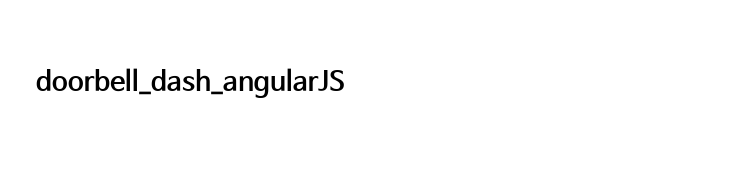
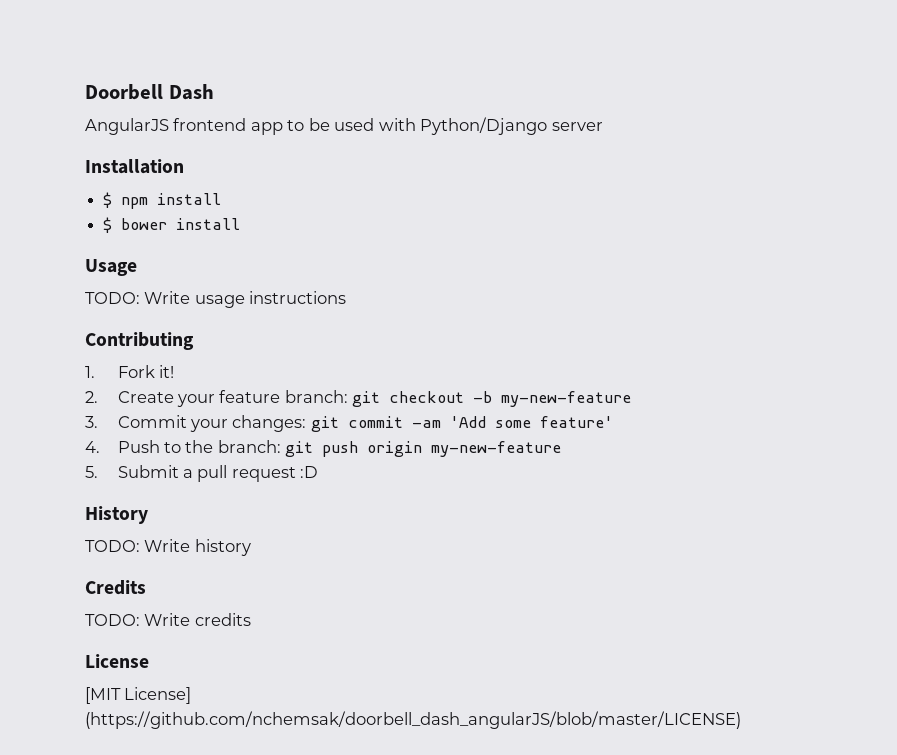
- doorbell_dash_angularJS
+ Doorbell Dash
+ AngularJS frontend app to be used with Python/Django server
+ Installation
+ $ npm install
+ $ bower install
+ Usage
+ TODO: Write usage instructions
+ Contributing
+ 1. Fork it!
+ 2. Create your feature branch: git checkout -b my-new-feature
+ 3. Commit your changes: git commit -am 'Add some feature'
+ 4. Push to the branch: git push origin my-new-feature
+ 5. Submit a pull request :D
+ History
+ TODO: Write history
+ Credits
+ TODO: Write credits
+ License
+ [MIT License] (https://github.com/nchemsak/doorbell_dash_angularJS/blob/master/LICENSE)

